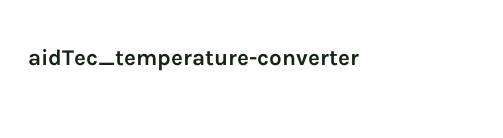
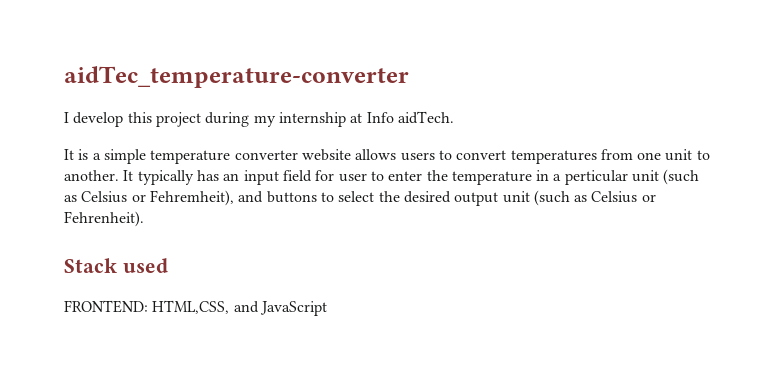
+ I develop this project during my internship at Info aidTech.
+ It is a simple temperature converter website allows users to convert temperatures from one unit to another. It typically has an input field for user to enter the temperature in a perticular unit (such as Celsius or Fehremheit), and buttons to select the desired output unit (such as Celsius or Fehrenheit).
+ Stack used
+ FRONTEND: HTML,CSS, and JavaScript

